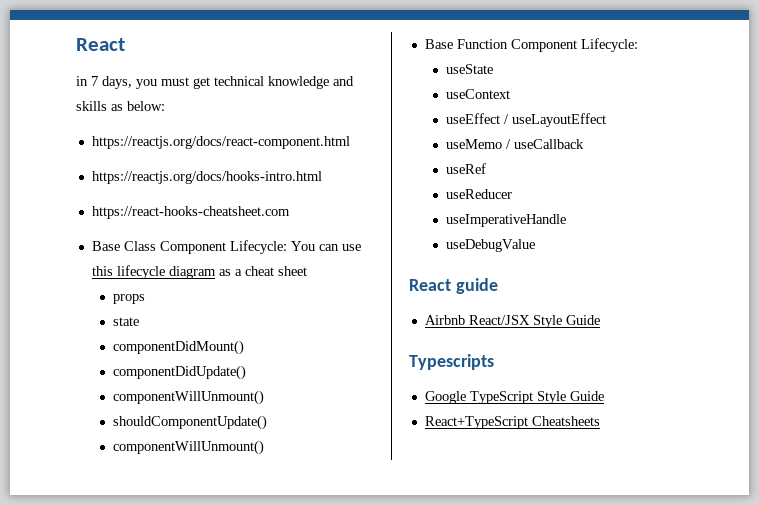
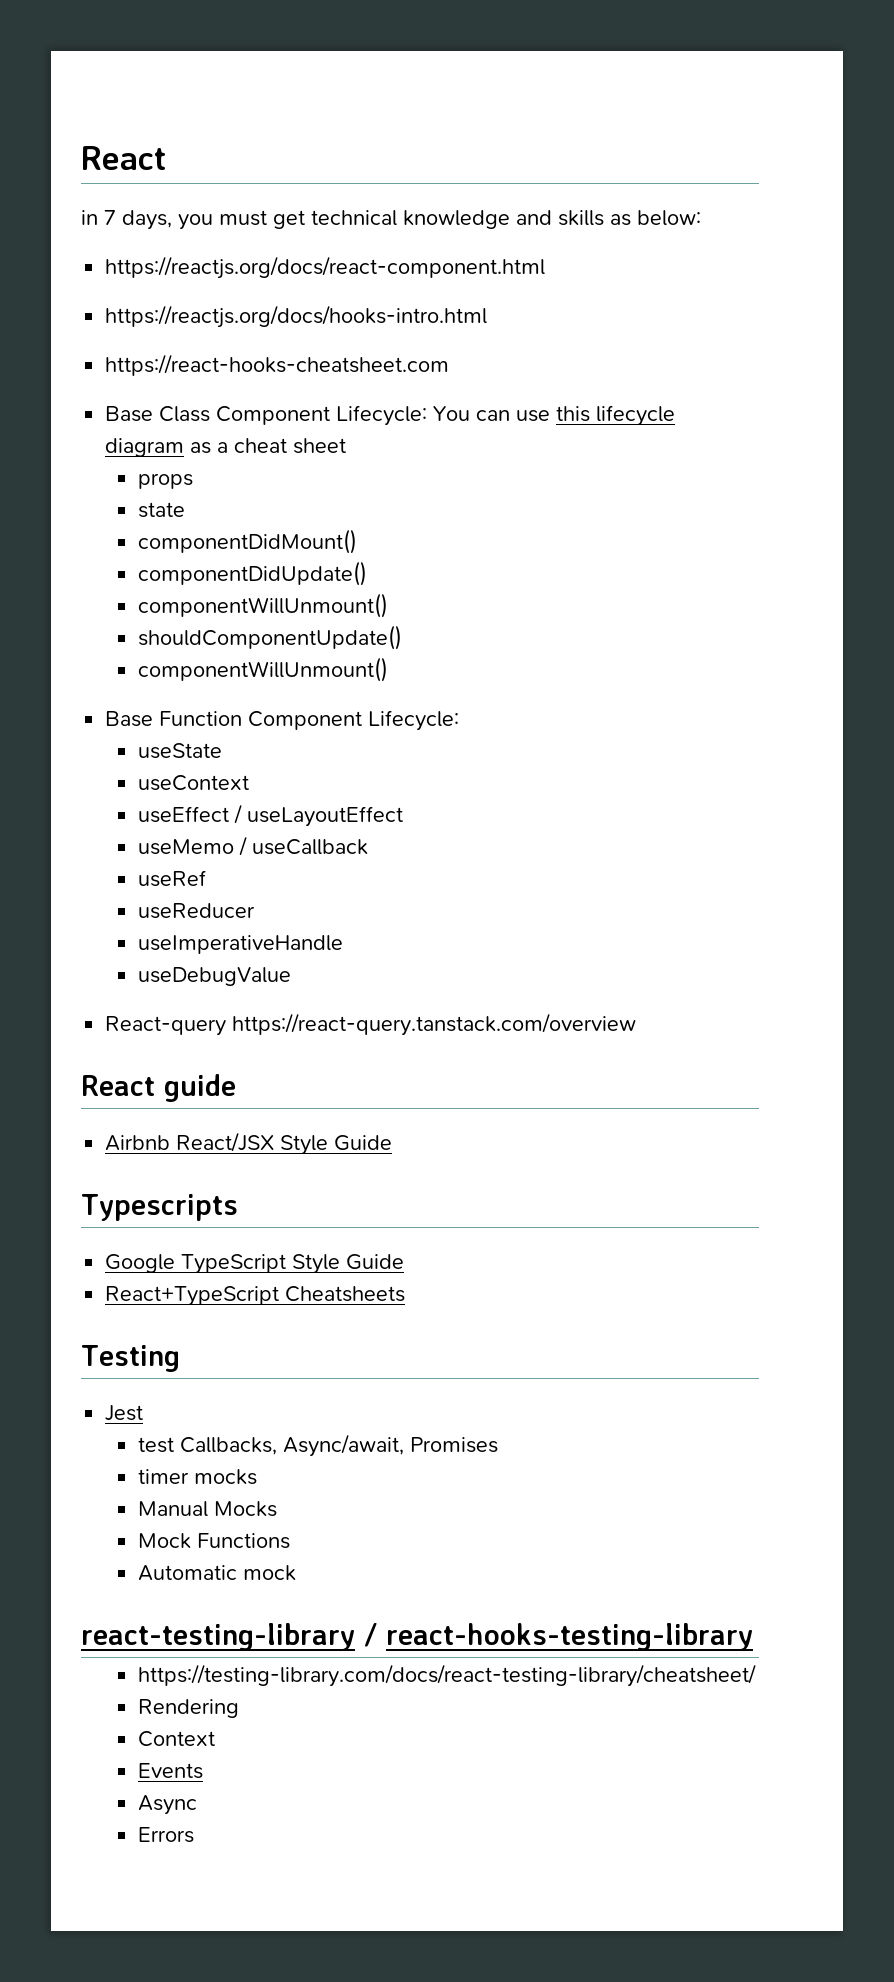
+ React-query https://react-query.tanstack.com/overview
+ Testing
+ Jest
+ test Callbacks, Async/await, Promises
+ timer mocks
+ Manual Mocks
+ Mock Functions
+ Automatic mock
+ react-testing-library / react-hooks-testing-library
+ https://testing-library.com/docs/react-testing-library/cheatsheet/
+ Rendering
+ Context
+ Events
+ Async
+ Errors

